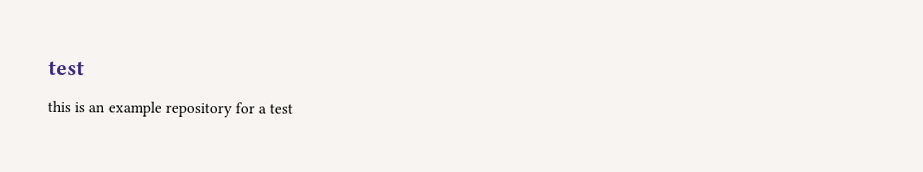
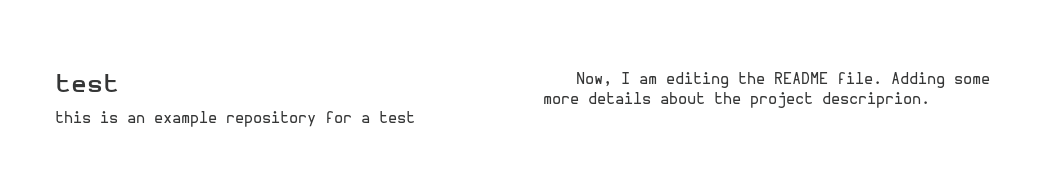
+ Now, I am editing the README file. Adding some more details about the project descriprion.

